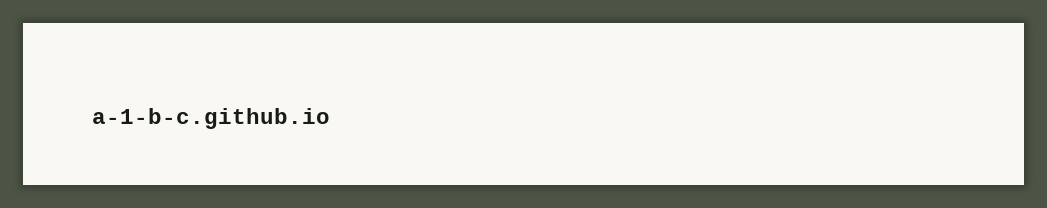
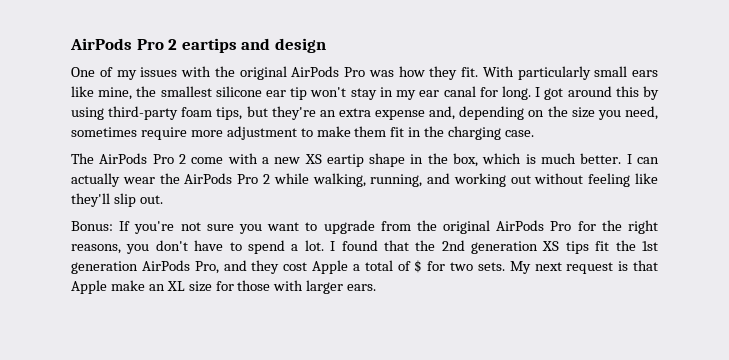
- a-1-b-c.github.io
+ AirPods Pro 2 eartips and design
+ One of my issues with the original AirPods Pro was how they fit. With particularly small ears like mine, the smallest silicone ear tip won't stay in my ear canal for long. I got around this by using third-party foam tips, but they're an extra expense and, depending on the size you need, sometimes require more adjustment to make them fit in the charging case.
+ The AirPods Pro 2 come with a new XS eartip shape in the box, which is much better. I can actually wear the AirPods Pro 2 while walking, running, and working out without feeling like they'll slip out.
+ Bonus: If you're not sure you want to upgrade from the original AirPods Pro for the right reasons, you don't have to spend a lot. I found that the 2nd generation XS tips fit the 1st generation AirPods Pro, and they cost Apple a total of $ for two sets. My next request is that Apple make an XL size for those with larger ears.

